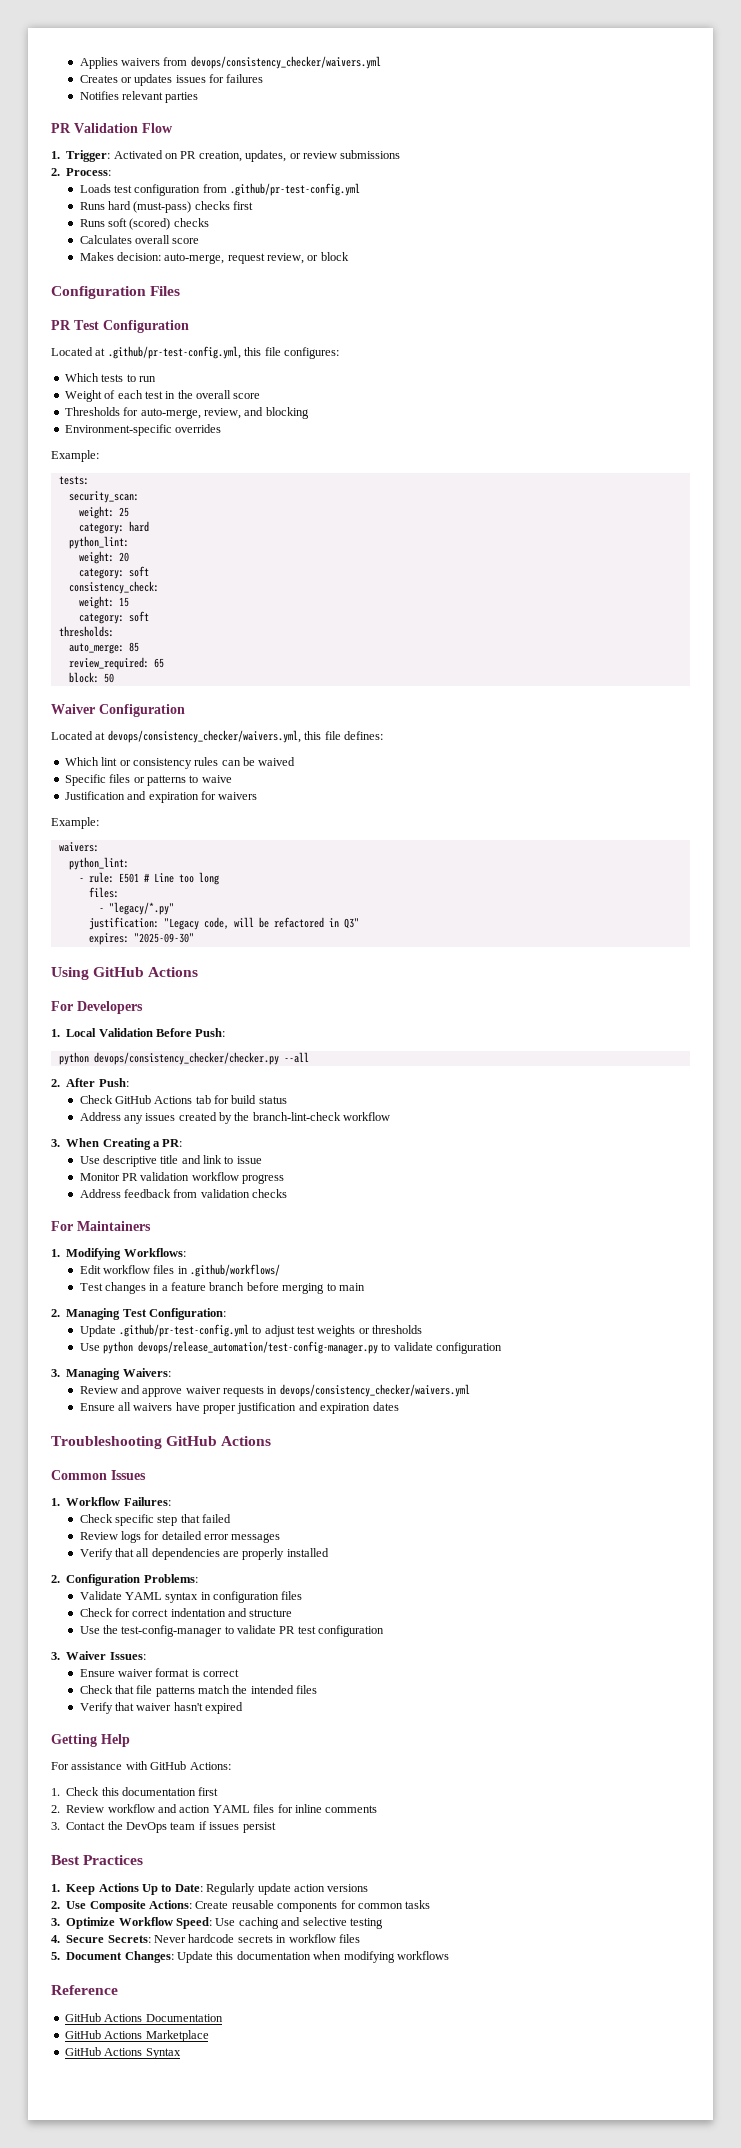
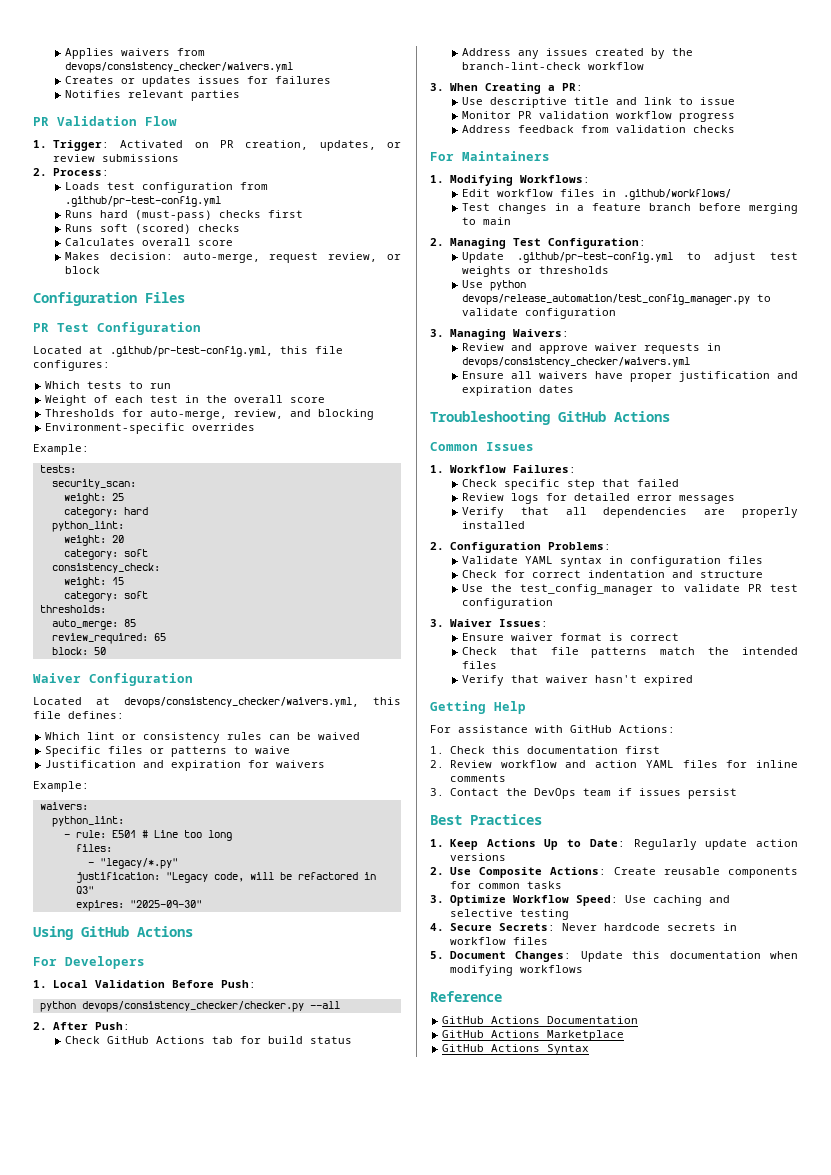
- Use python devops/release_automation/test-config-manager.py to validate configuration
+ Use python devops/release_automation/test_config_manager.py to validate configuration
- Use the test-config-manager to validate PR test configuration
+ Use the test_config_manager to validate PR test configuration

